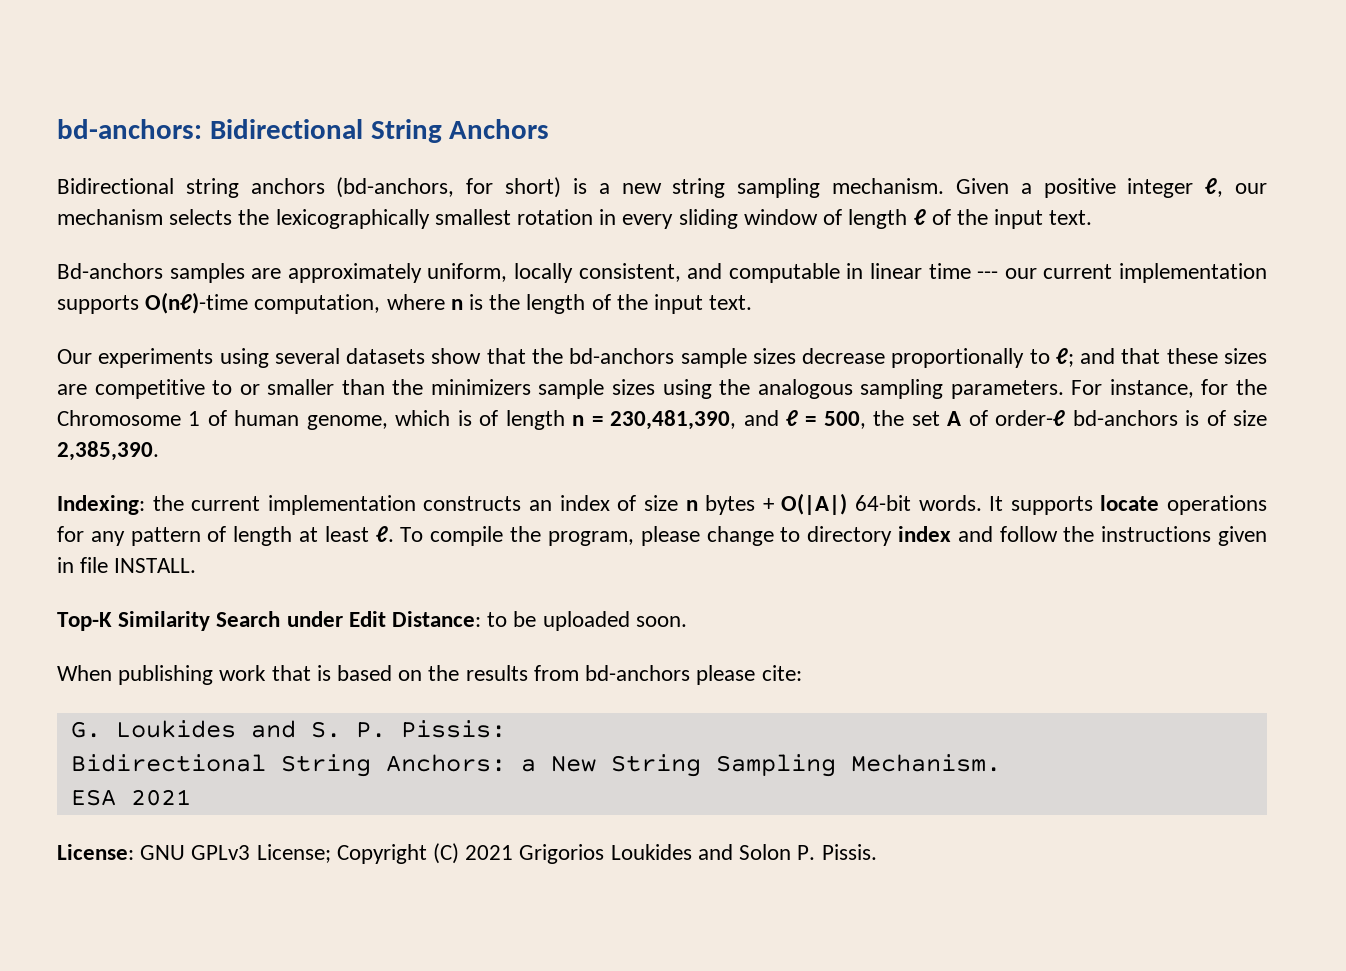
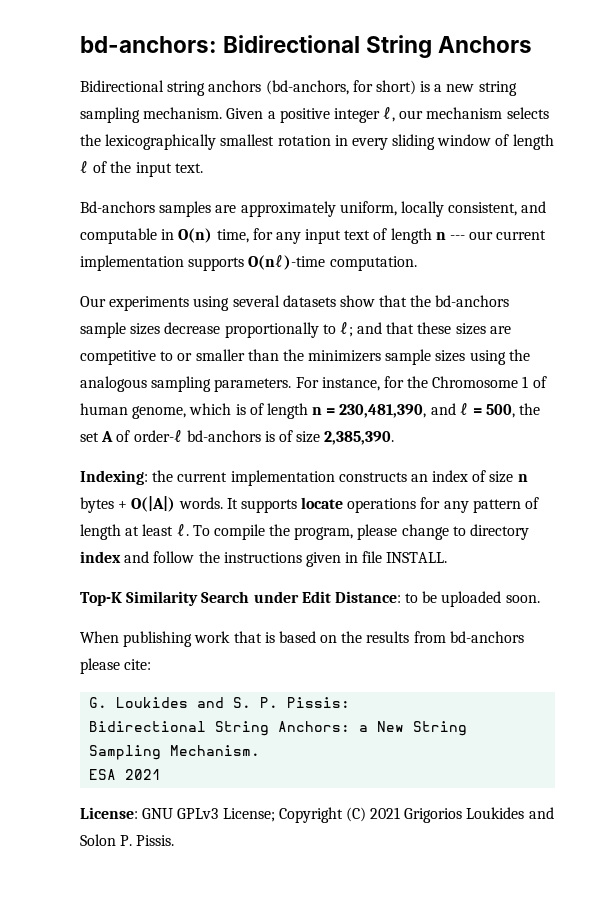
- Bd-anchors samples are approximately uniform, locally consistent, and computable in linear time --- our current implementation supports O(nℓ)-time computation, where n is the length of the input text.
+ Bd-anchors samples are approximately uniform, locally consistent, and computable in O(n) time, for any input text of length n --- our current implementation supports O(nℓ)-time computation.
- Indexing: the current implementation constructs an index of size n bytes + O(|A|) 64-bit words.
+ Indexing: the current implementation constructs an index of size n bytes + O(|A|) words.

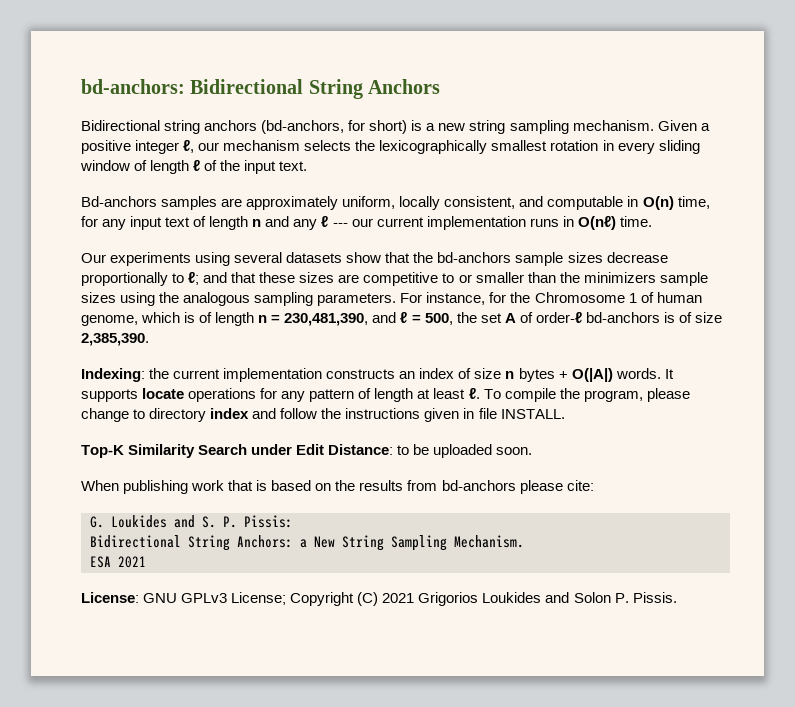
- Bd-anchors samples are approximately uniform, locally consistent, and computable in O(n) time, for any input text of length n --- our current implementation supports O(nℓ)-time computation.
+ Bd-anchors samples are approximately uniform, locally consistent, and computable in O(n) time, for any input text of length n and any ℓ --- our current implementation runs in O(nℓ) time.

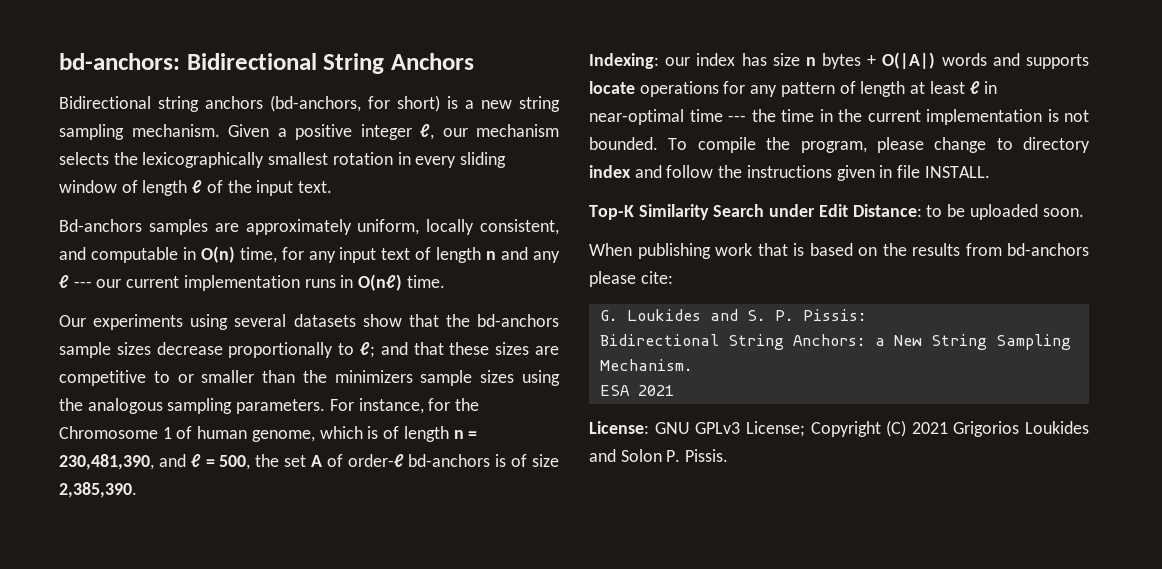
- Indexing: the current implementation constructs an index of size n bytes + O(|A|) words. It supports locate operations for any pattern of length at least ℓ.
+ Indexing: our index has size n bytes + O(|A|) words and supports locate operations for any pattern of length at least ℓ in near-optimal time --- the time in the current implementation is not bounded.

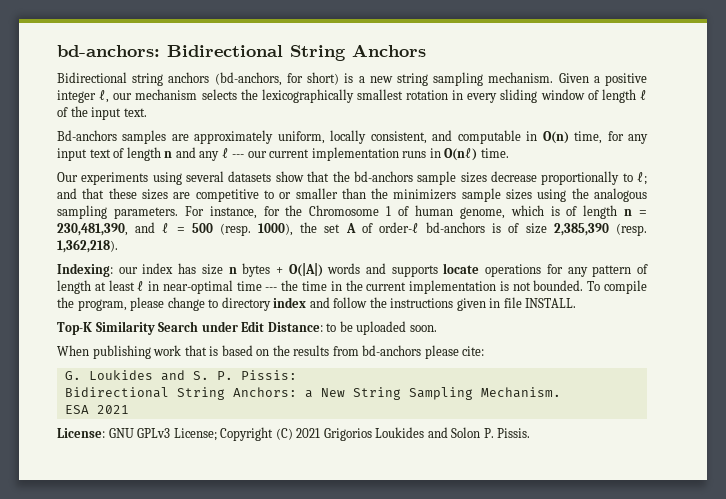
- For instance, for the Chromosome 1 of human genome, which is of length n = 230,481,390, and ℓ = 500, the set A of order-ℓ bd-anchors is of size 2,385,390.
+ For instance, for the Chromosome 1 of human genome, which is of length n = 230,481,390, and ℓ = 500 (resp. 1000), the set A of order-ℓ bd-anchors is of size 2,385,390 (resp. 1,362,218).

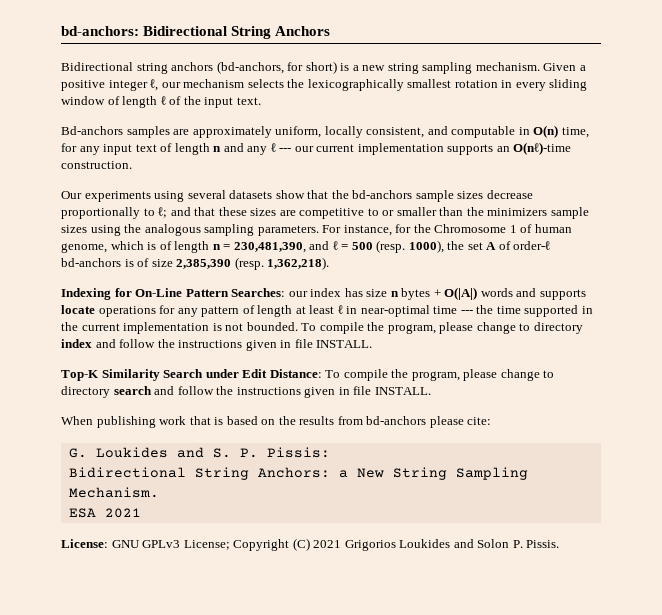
- Bd-anchors samples are approximately uniform, locally consistent, and computable in O(n) time, for any input text of length n and any ℓ --- our current implementation runs in O(nℓ) time.
+ Bd-anchors samples are approximately uniform, locally consistent, and computable in O(n) time, for any input text of length n and any ℓ --- our current implementation supports an O(nℓ)-time construction.
- Indexing: our index has size n bytes + O(|A|) words and supports locate operations for any pattern of length at least ℓ in near-optimal time --- the time in the current implementation is not bounded.
+ Indexing for On-Line Pattern Searches: our index has size n bytes + O(|A|) words and supports locate operations for any pattern of length at least ℓ in near-optimal time --- the time supported in the current implementation is not bounded.
- Top-K Similarity Search under Edit Distance: to be uploaded soon.
+ Top-K Similarity Search under Edit Distance: To compile the program, please change to directory search and follow the instructions given in file INSTALL.

